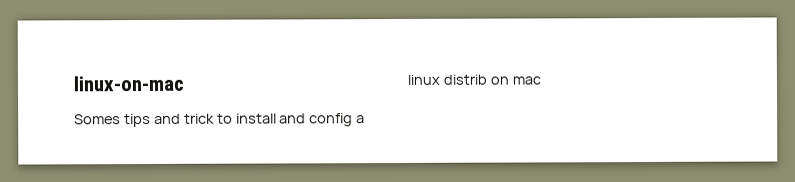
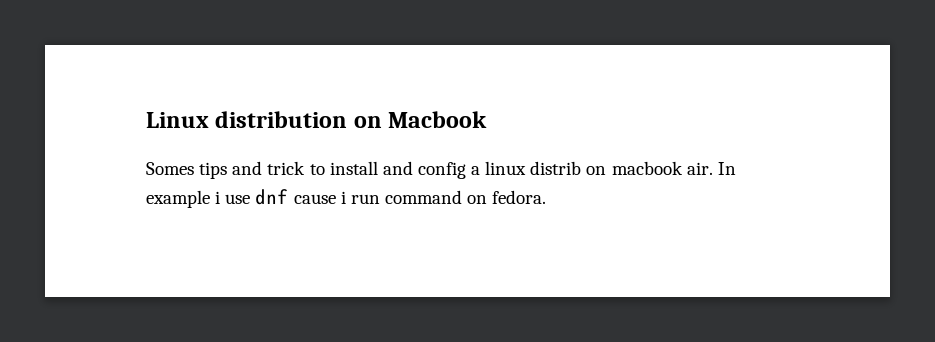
- linux-on-mac
+ Linux distribution on Macbook
- Somes tips and trick to install and config a linux distrib on mac
+ Somes tips and trick to install and config a linux distrib on macbook air. In example i use dnf cause i run command on fedora.

